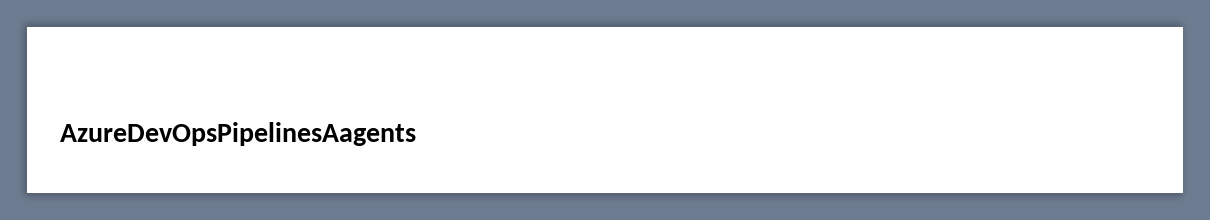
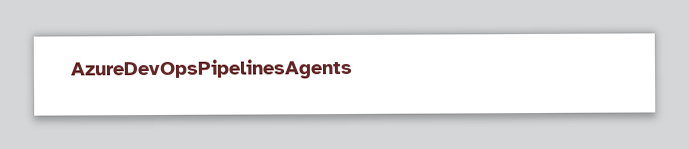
- AzureDevOpsPipelinesAagents
+ AzureDevOpsPipelinesAgents

